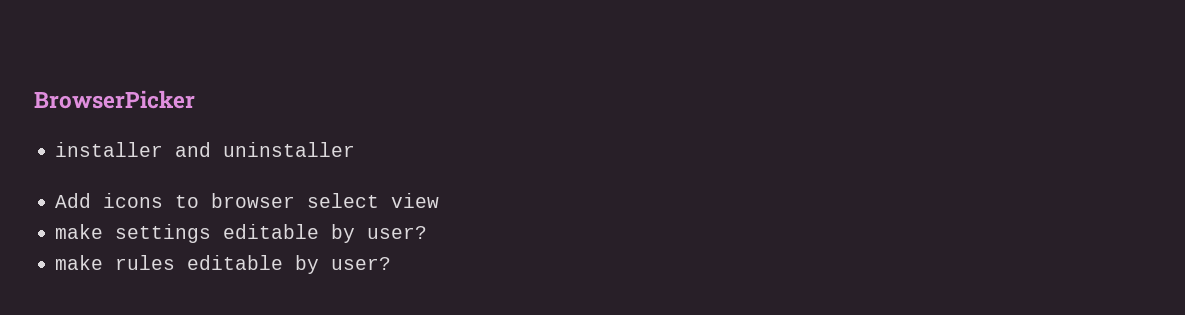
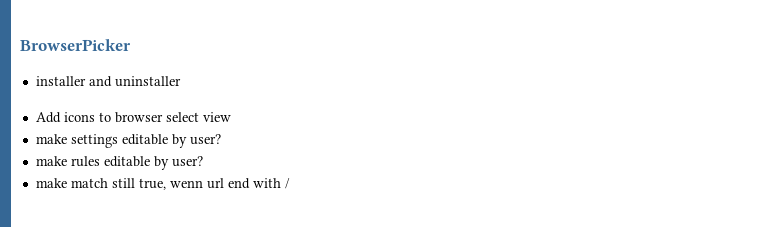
+ make match still true, wenn url end with /

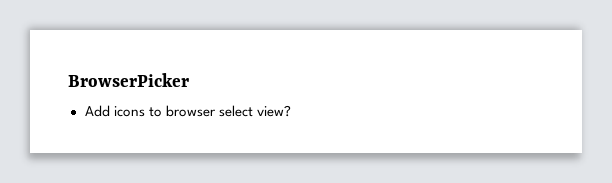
- installer and uninstaller
- Add icons to browser select view
- make settings editable by user?
- make rules editable by user?
- make match still true, wenn url end with /
+ Add icons to browser select view?

